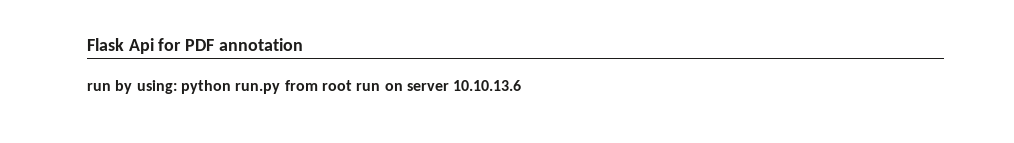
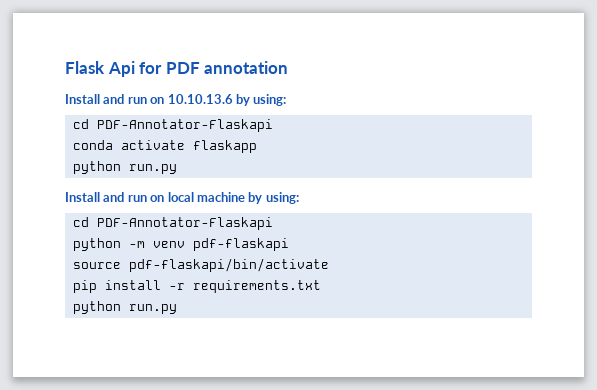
- run by using: python run.py from root run on server 10.10.13.6
+ Install and run on 10.10.13.6 by using:
+ cd PDF-Annotator-Flaskapi
+ conda activate flaskapp
+ python run.py
+ Install and run on local machine by using:
+ cd PDF-Annotator-Flaskapi
+ python -m venv pdf-flaskapi
+ source pdf-flaskapi/bin/activate
+ pip install -r requirements.txt
+ python run.py

